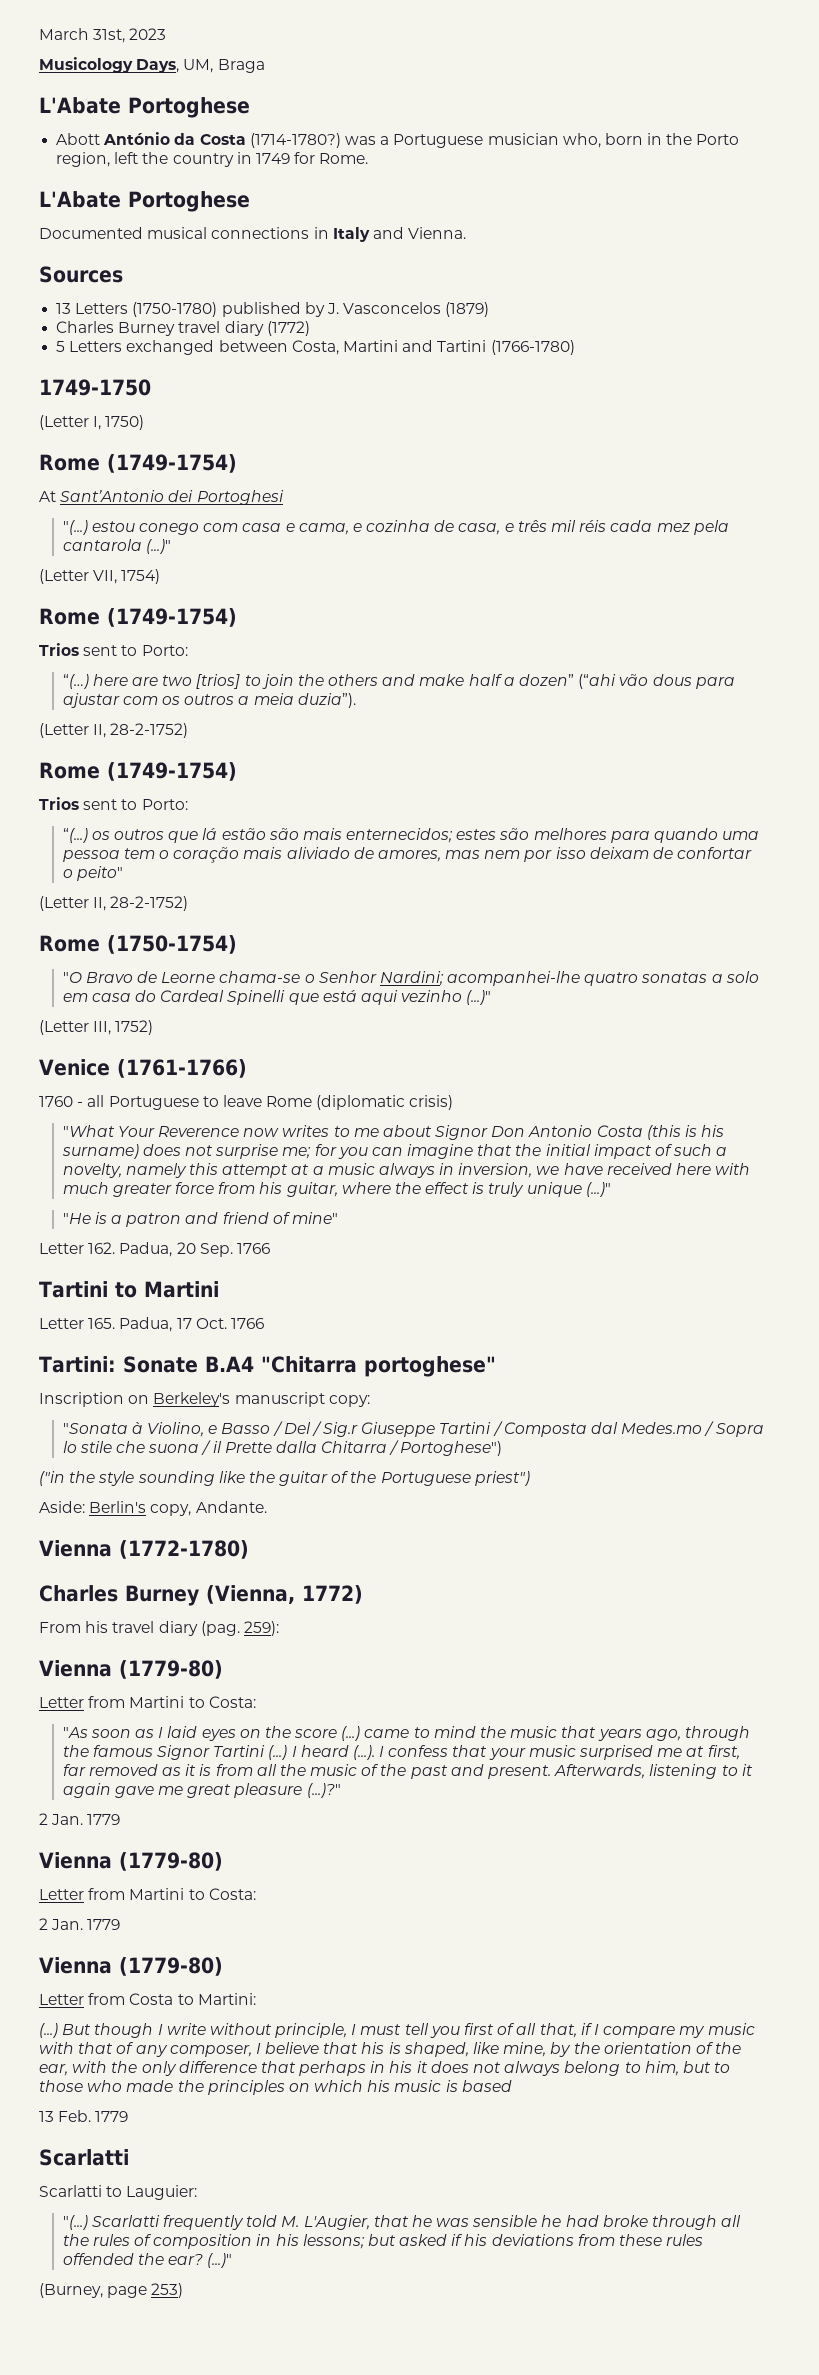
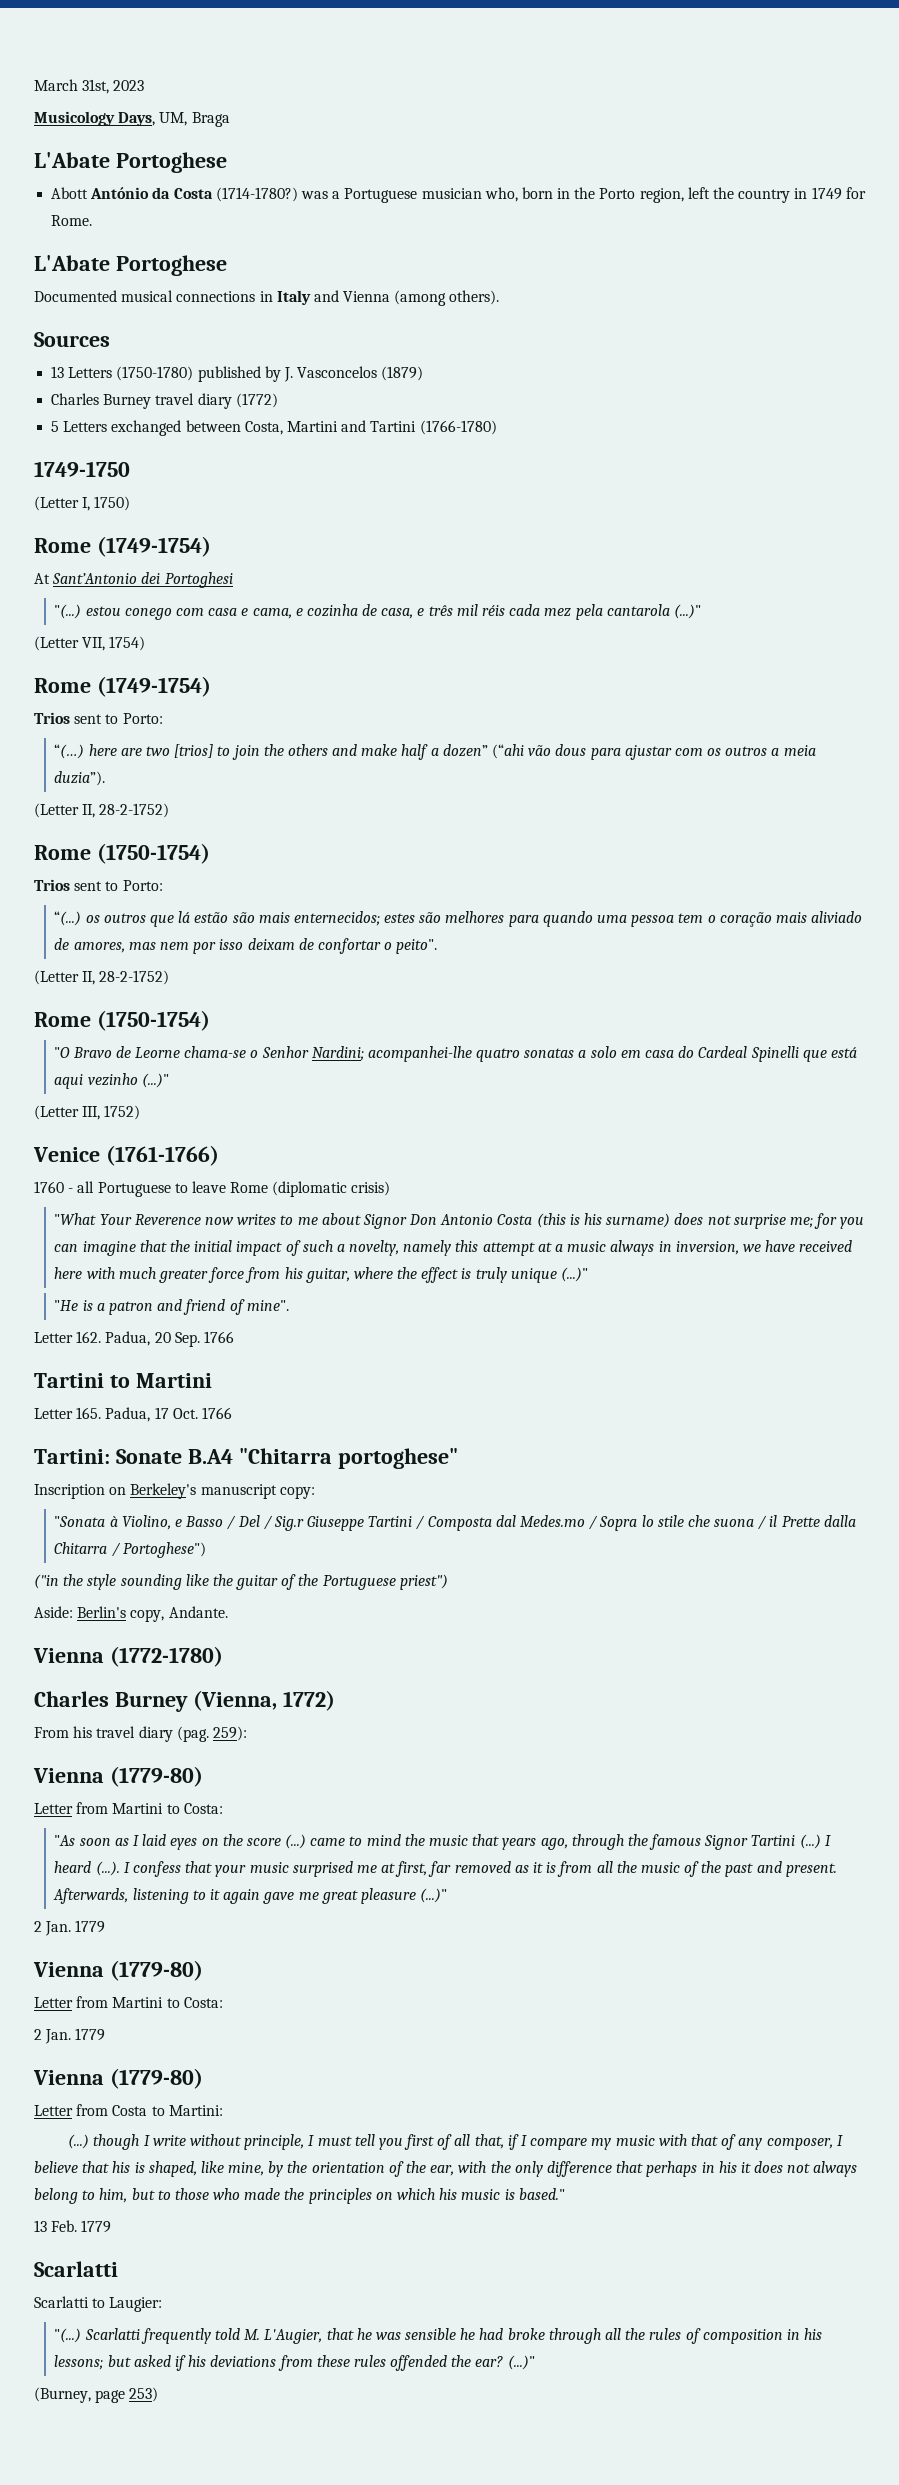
- Documented musical connections in Italy and Vienna.
+ Documented musical connections in Italy and Vienna (among others).
  “(…) here are two [trios] to join the others and make half a dozen” (“ahi vão dous para ajustar com os outros a meia duzia”).
  (Letter II, 28-2-1752)
- Rome (1749-1754)
+ Rome (1750-1754)
- “(...) os outros que lá estão são mais enternecidos; estes são melhores para quando uma pessoa tem o coração mais aliviado de amores, mas nem por isso deixam de confortar o peito"
+ “(...) os outros que lá estão são mais enternecidos; estes são melhores para quando uma pessoa tem o coração mais aliviado de amores, mas nem por isso deixam de confortar o peito".
- "He is a patron and friend of mine"
+ "He is a patron and friend of mine".
- Afterwards, listening to it again gave me great pleasure (...)?"
+ Afterwards, listening to it again gave me great pleasure (...)"
- (...) But though I write without principle, I must tell you first of all that, if I compare my music with that of any composer, I believe that his is shaped, like mine, by the orientation of the ear, with the only difference that perhaps in his it does not always belong to him, but to those who made the principles on which his music is based
+ (...) though I write without principle, I must tell you first of all that, if I compare my music with that of any composer, I believe that his is shaped, like mine, by the orientation of the ear, with the only difference that perhaps in his it does not always belong to him, but to those who made the principles on which his music is based."
- Scarlatti to Lauguier:
+ Scarlatti to Laugier:

